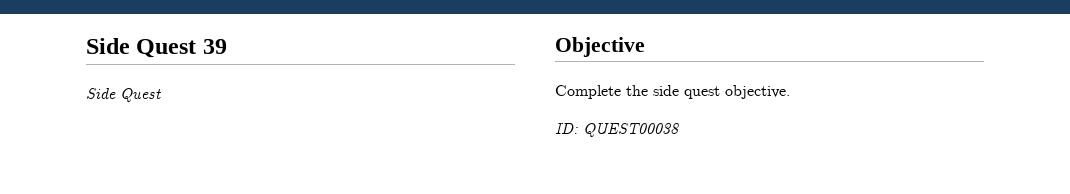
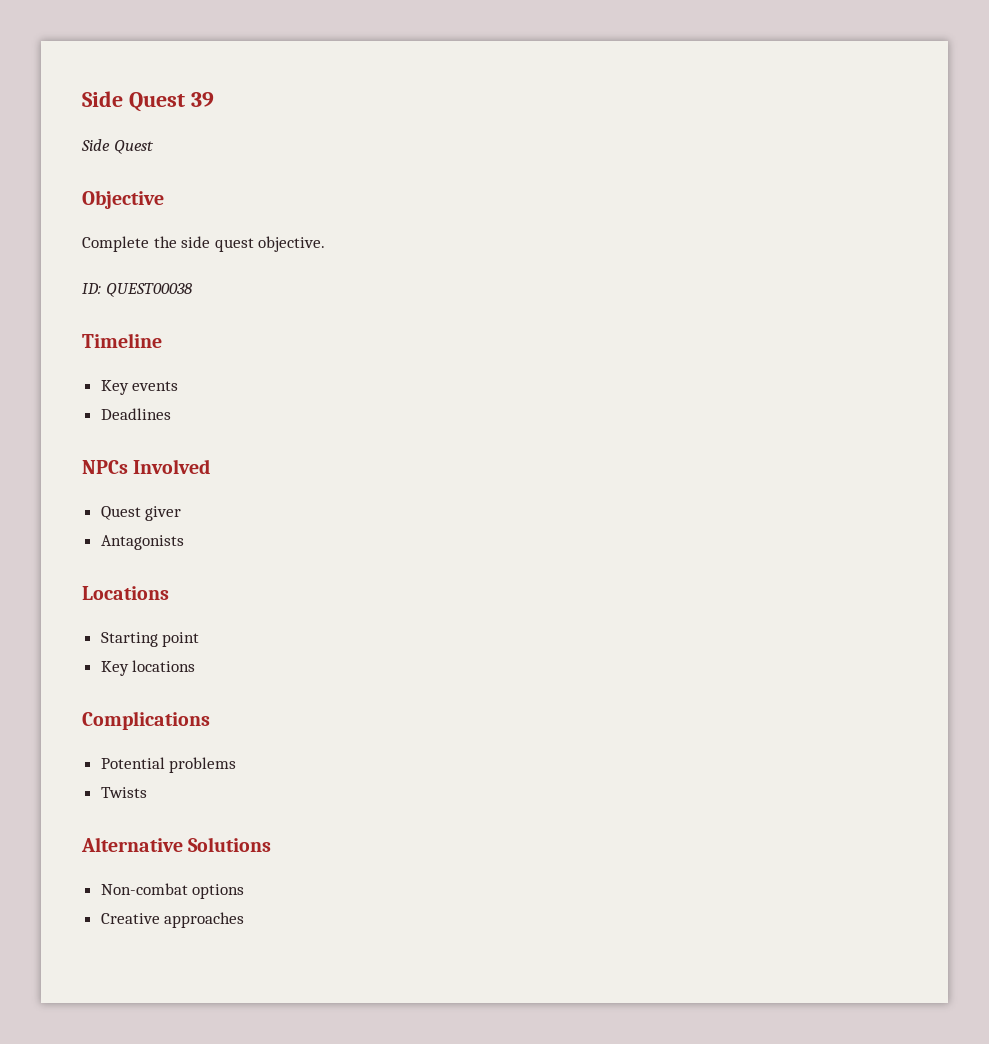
+ Timeline
+ Key events
+ Deadlines
+ NPCs Involved
+ Quest giver
+ Antagonists
+ Locations
+ Starting point
+ Key locations
+ Complications
+ Potential problems
+ Twists
+ Alternative Solutions
+ Non-combat options
+ Creative approaches

